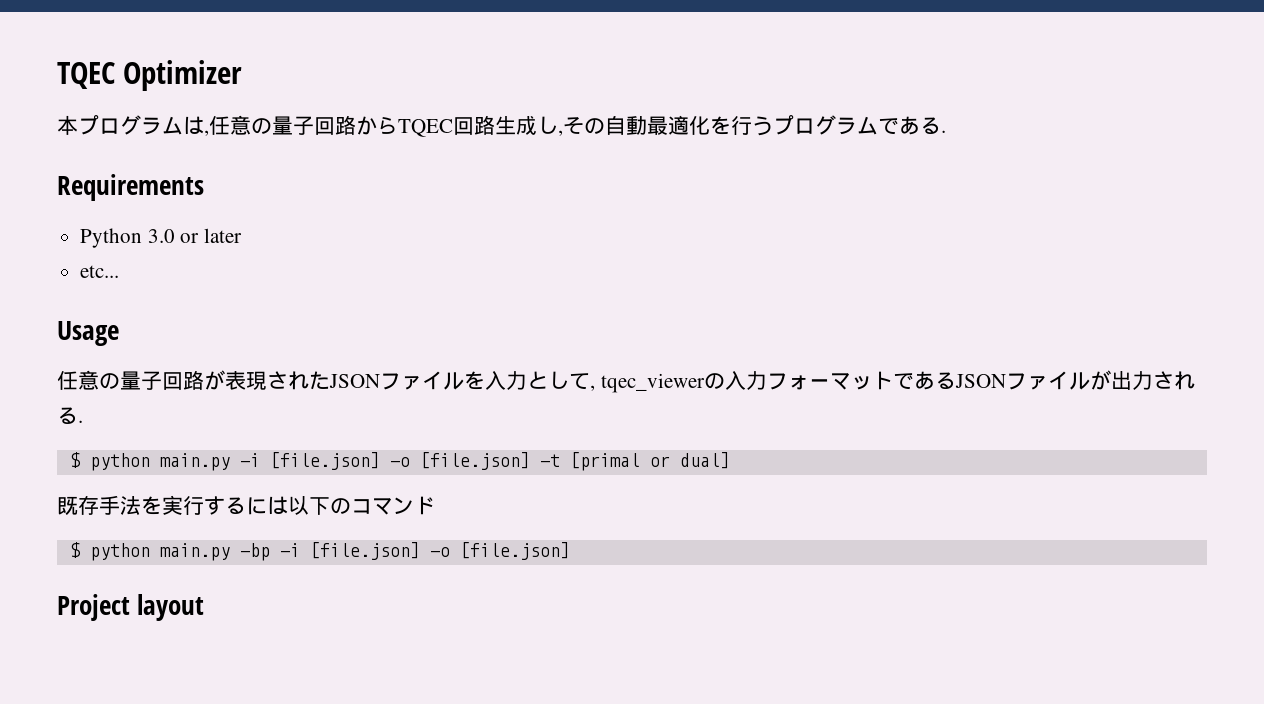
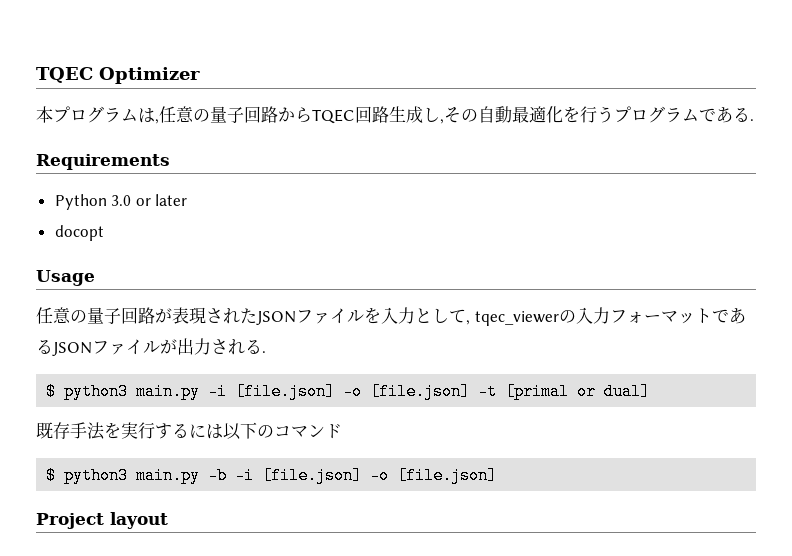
- etc...
+ docopt
- $ python main.py -i [file.json] -o [file.json] -t [primal or dual]
+ $ python3 main.py -i [file.json] -o [file.json] -t [primal or dual]
- $ python main.py -bp -i [file.json] -o [file.json]
+ $ python3 main.py -b -i [file.json] -o [file.json]

